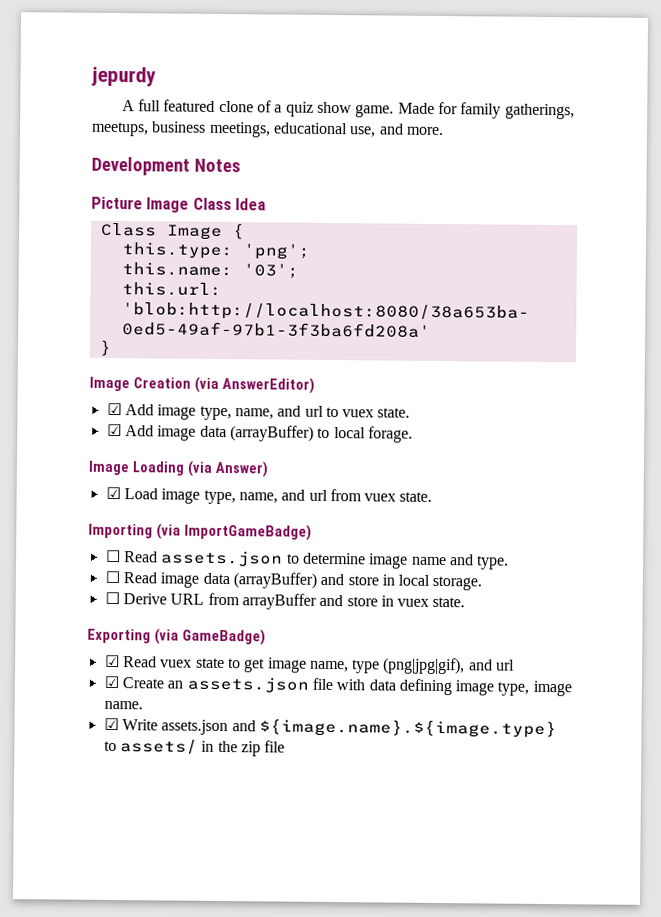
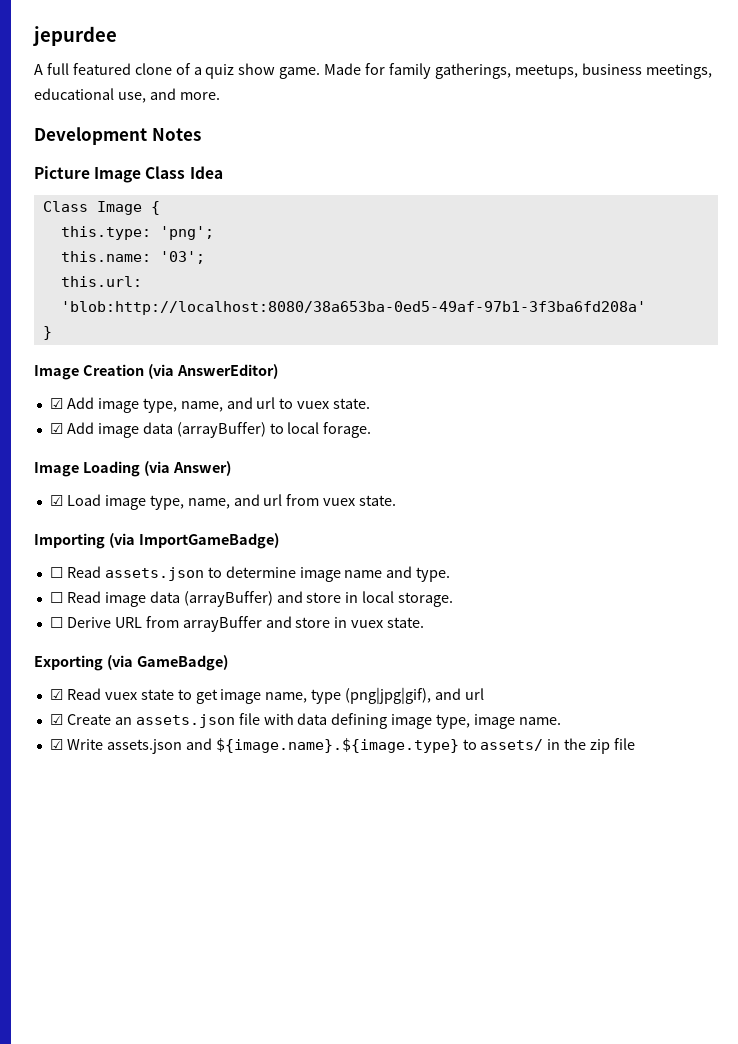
- jepurdy
+ jepurdee

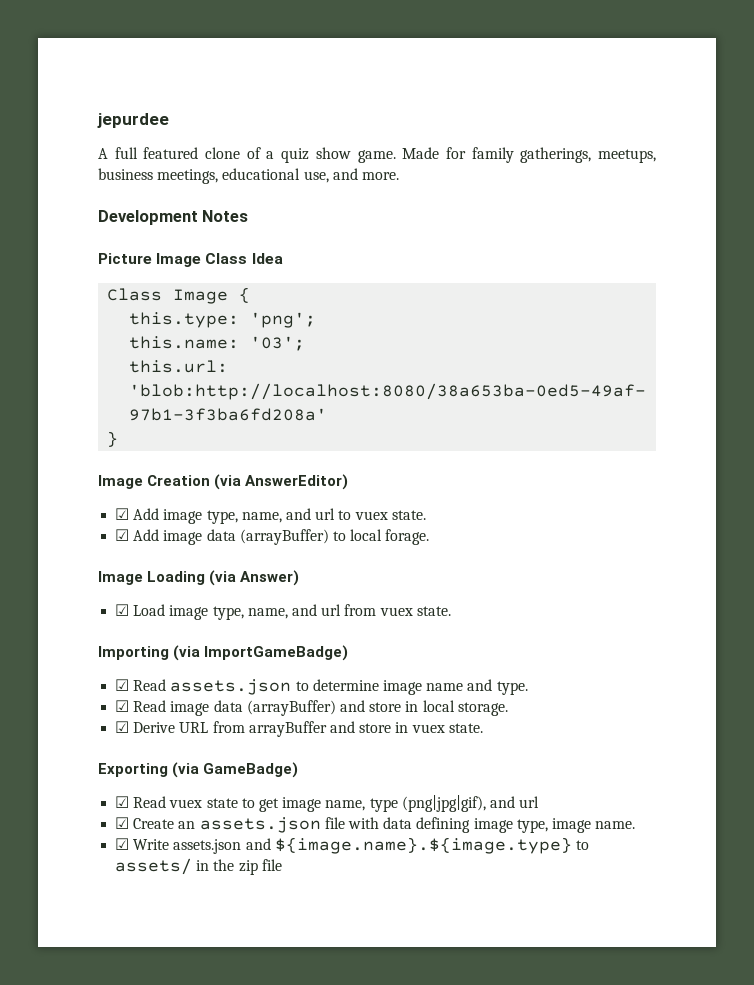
- ☐ Read assets.json to determine image name and type.
+ ☑ Read assets.json to determine image name and type.
- ☐ Read image data (arrayBuffer) and store in local storage.
+ ☑ Read image data (arrayBuffer) and store in local storage.
- ☐ Derive URL from arrayBuffer and store in vuex state.
+ ☑ Derive URL from arrayBuffer and store in vuex state.

